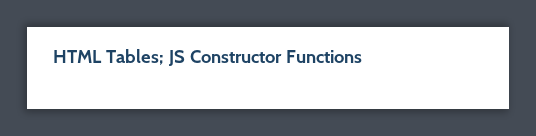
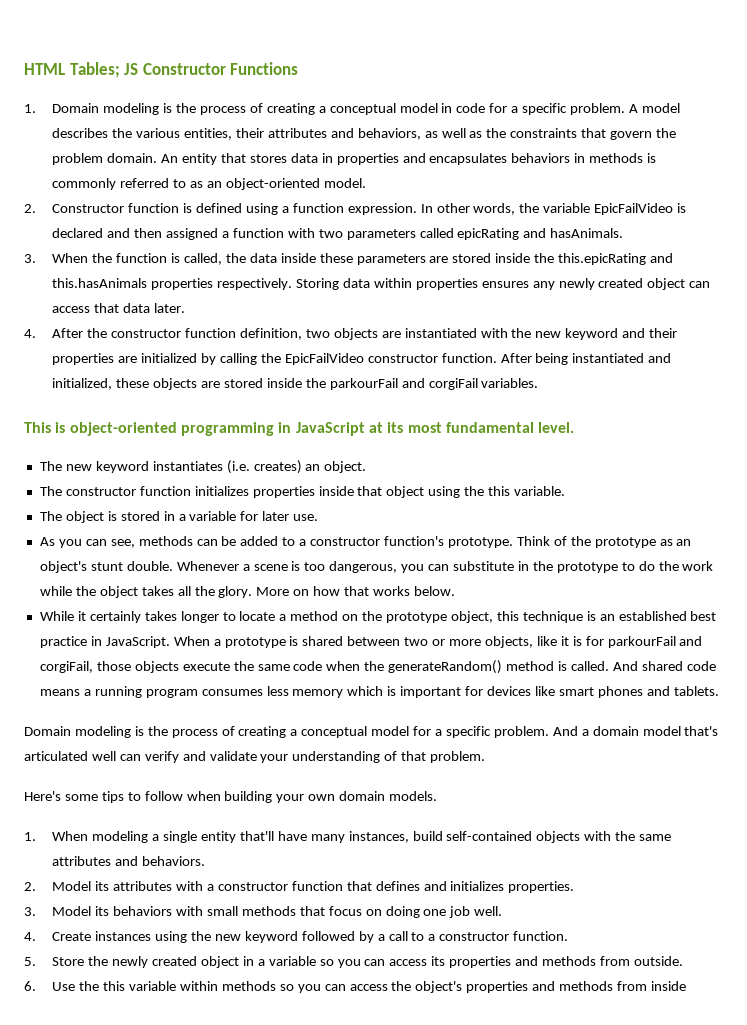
+ 1. Domain modeling is the process of creating a conceptual model in code for a specific problem. A model describes the various entities, their attributes and behaviors, as well as the constraints that govern the problem domain. An entity that stores data in properties and encapsulates behaviors in methods is commonly referred to as an object-oriented model.
+ 2. Constructor function is defined using a function expression. In other words, the variable EpicFailVideo is declared and then assigned a function with two parameters called epicRating and hasAnimals.
+ 3. When the function is called, the data inside these parameters are stored inside the this.epicRating and this.hasAnimals properties respectively. Storing data within properties ensures any newly created object can access that data later.
+ 4. After the constructor function definition, two objects are instantiated with the new keyword and their properties are initialized by calling the EpicFailVideo constructor function. After being instantiated and initialized, these objects are stored inside the parkourFail and corgiFail variables.
+ This is object-oriented programming in JavaScript at its most fundamental level.
+ The new keyword instantiates (i.e. creates) an object.
+ The constructor function initializes properties inside that object using the this variable.
+ The object is stored in a variable for later use.
+ As you can see, methods can be added to a constructor function's prototype. Think of the prototype as an object's stunt double. Whenever a scene is too dangerous, you can substitute in the prototype to do the work while the object takes all the glory. More on how that works below.
+ While it certainly takes longer to locate a method on the prototype object, this technique is an established best practice in JavaScript. When a prototype is shared between two or more objects, like it is for parkourFail and corgiFail, those objects execute the same code when the generateRandom() method is called. And shared code means a running program consumes less memory which is important for devices like smart phones and tablets.
+ Domain modeling is the process of creating a conceptual model for a specific problem. And a domain model that's articulated well can verify and validate your understanding of that problem.
+ Here's some tips to follow when building your own domain models.
+ 1. When modeling a single entity that'll have many instances, build self-contained objects with the same attributes and behaviors.
+ 2. Model its attributes with a constructor function that defines and initializes properties.
+ 3. Model its behaviors with small methods that focus on doing one job well.
+ 4. Create instances using the new keyword followed by a call to a constructor function.
+ 5. Store the newly created object in a variable so you can access its properties and methods from outside.
+ 6. Use the this variable within methods so you can access the object's properties and methods from inside

